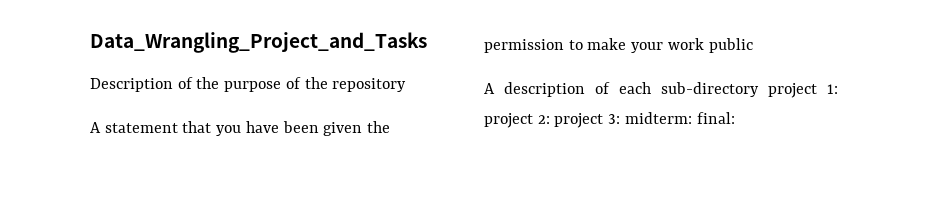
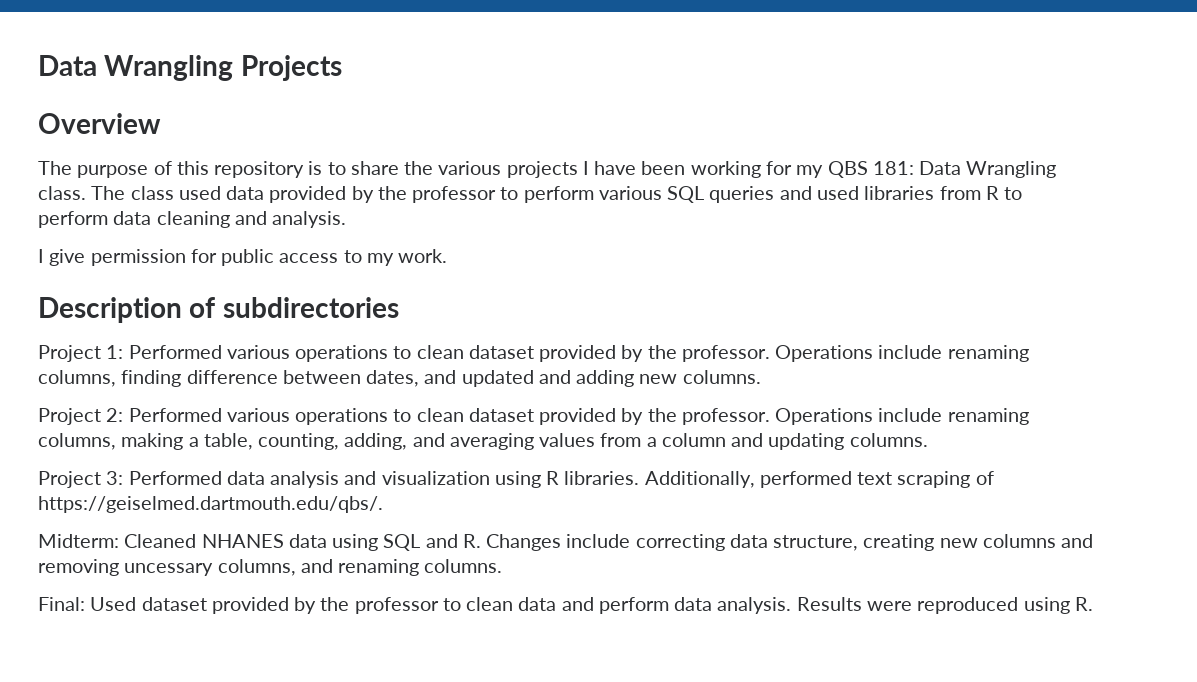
- Data_Wrangling_Project_and_Tasks
- Description of the purpose of the repository
- A statement that you have been given the permission to make your work public
- A description of each sub-directory project 1: project 2: project 3: midterm: final:
+ Data Wrangling Projects
+ Overview
+ The purpose of this repository is to share the various projects I have been working for my QBS 181: Data Wrangling class. The class used data provided by the professor to perform various SQL queries and used libraries from R to perform data cleaning and analysis.
+ I give permission for public access to my work.
+ Description of subdirectories
+ Project 1: Performed various operations to clean dataset provided by the professor. Operations include renaming columns, finding difference between dates, and updated and adding new columns.
+ Project 2: Performed various operations to clean dataset provided by the professor. Operations include renaming columns, making a table, counting, adding, and averaging values from a column and updating columns.
+ Project 3: Performed data analysis and visualization using R libraries. Additionally, performed text scraping of https://geiselmed.dartmouth.edu/qbs/.
+ Midterm: Cleaned NHANES data using SQL and R. Changes include correcting data structure, creating new columns and removing uncessary columns, and renaming columns.
+ Final: Used dataset provided by the professor to clean data and perform data analysis. Results were reproduced using R.

